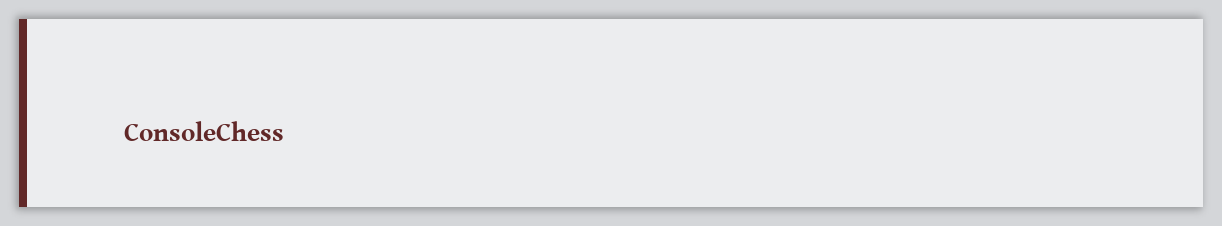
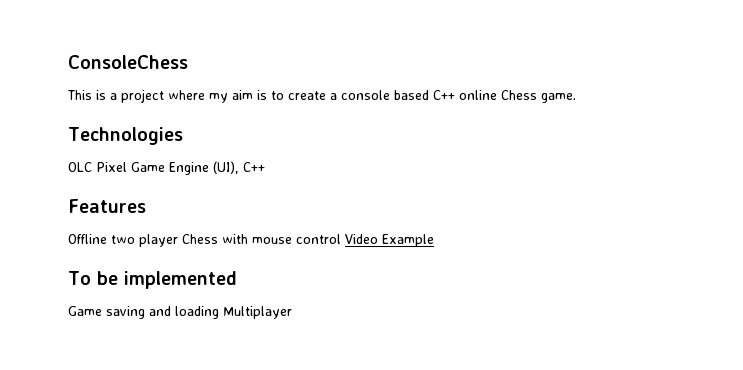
+ This is a project where my aim is to create a console based C++ online Chess game.
+ Technologies
+ OLC Pixel Game Engine (UI), C++
+ Features
+ Offline two player Chess with mouse control Video Example
+ To be implemented
+ Game saving and loading Multiplayer

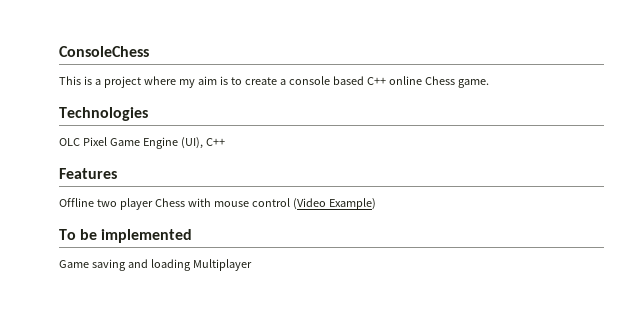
- Offline two player Chess with mouse control Video Example
+ Offline two player Chess with mouse control (Video Example)

